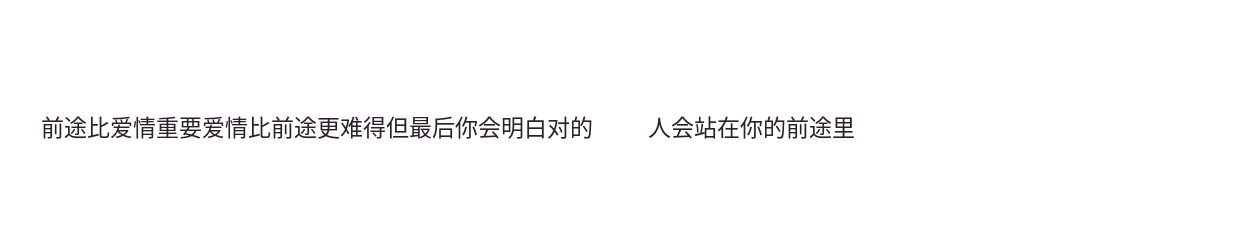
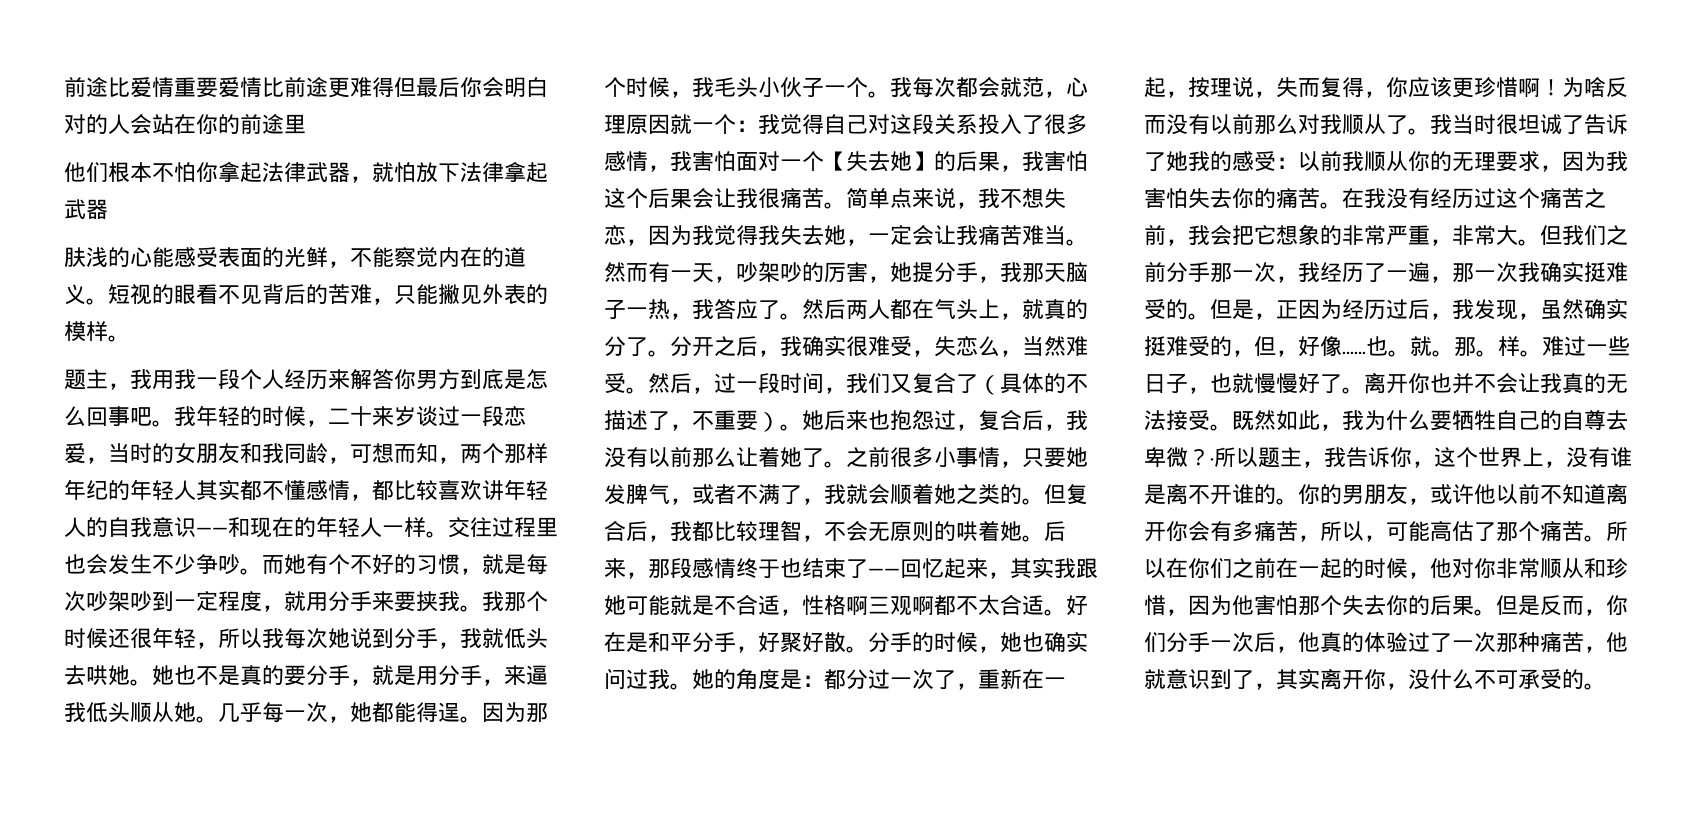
+ 他们根本不怕你拿起法律武器，就怕放下法律拿起武器
+ 肤浅的心能感受表面的光鲜，不能察觉内在的道义。短视的眼看不见背后的苦难，只能撇见外表的模样。
+ 题主，我用我一段个人经历来解答你男方到底是怎么回事吧。我年轻的时候，二十来岁谈过一段恋爱，当时的女朋友和我同龄，可想而知，两个那样年纪的年轻人其实都不懂感情，都比较喜欢讲年轻人的自我意识——和现在的年轻人一样。交往过程里也会发生不少争吵。而她有个不好的习惯，就是每次吵架吵到一定程度，就用分手来要挟我。我那个时候还很年轻，所以我每次她说到分手，我就低头去哄她。她也不是真的要分手，就是用分手，来逼我低头顺从她。几乎每一次，她都能得逞。因为那个时候，我毛头小伙子一个。我每次都会就范，心理原因就一个：我觉得自己对这段关系投入了很多感情，我害怕面对一个【失去她】的后果，我害怕这个后果会让我很痛苦。简单点来说，我不想失恋，因为我觉得我失去她，一定会让我痛苦难当。然而有一天，吵架吵的厉害，她提分手，我那天脑子一热，我答应了。然后两人都在气头上，就真的分了。分开之后，我确实很难受，失恋么，当然难受。然后，过一段时间，我们又复合了（具体的不描述了，不重要）。她后来也抱怨过，复合后，我没有以前那么让着她了。之前很多小事情，只要她发脾气，或者不满了，我就会顺着她之类的。但复合后，我都比较理智，不会无原则的哄着她。后来，那段感情终于也结束了——回忆起来，其实我跟她可能就是不合适，性格啊三观啊都不太合适。好在是和平分手，好聚好散。分手的时候，她也确实问过我。她的角度是：都分过一次了，重新在一起，按理说，失而复得，你应该更珍惜啊！为啥反而没有以前那么对我顺从了。我当时很坦诚了告诉了她我的感受：以前我顺从你的无理要求，因为我害怕失去你的痛苦。在我没有经历过这个痛苦之前，我会把它想象的非常严重，非常大。但我们之前分手那一次，我经历了一遍，那一次我确实挺难受的。但是，正因为经历过后，我发现，虽然确实挺难受的，但，好像……也。就。那。样。难过一些日子，也就慢慢好了。离开你也并不会让我真的无法接受。既然如此，我为什么要牺牲自己的自尊去卑微？·所以题主，我告诉你，这个世界上，没有谁是离不开谁的。你的男朋友，或许他以前不知道离开你会有多痛苦，所以，可能高估了那个痛苦。所以在你们之前在一起的时候，他对你非常顺从和珍惜，因为他害怕那个失去你的后果。但是反而，你们分手一次后，他真的体验过了一次那种痛苦，他就意识到了，其实离开你，没什么不可承受的。

